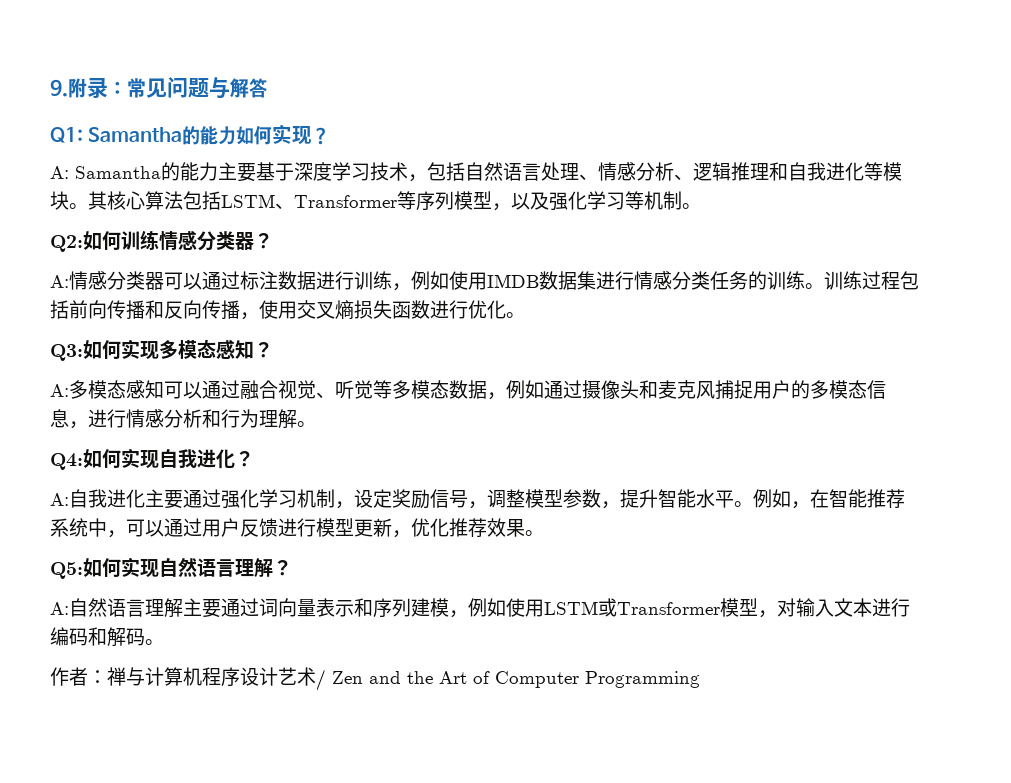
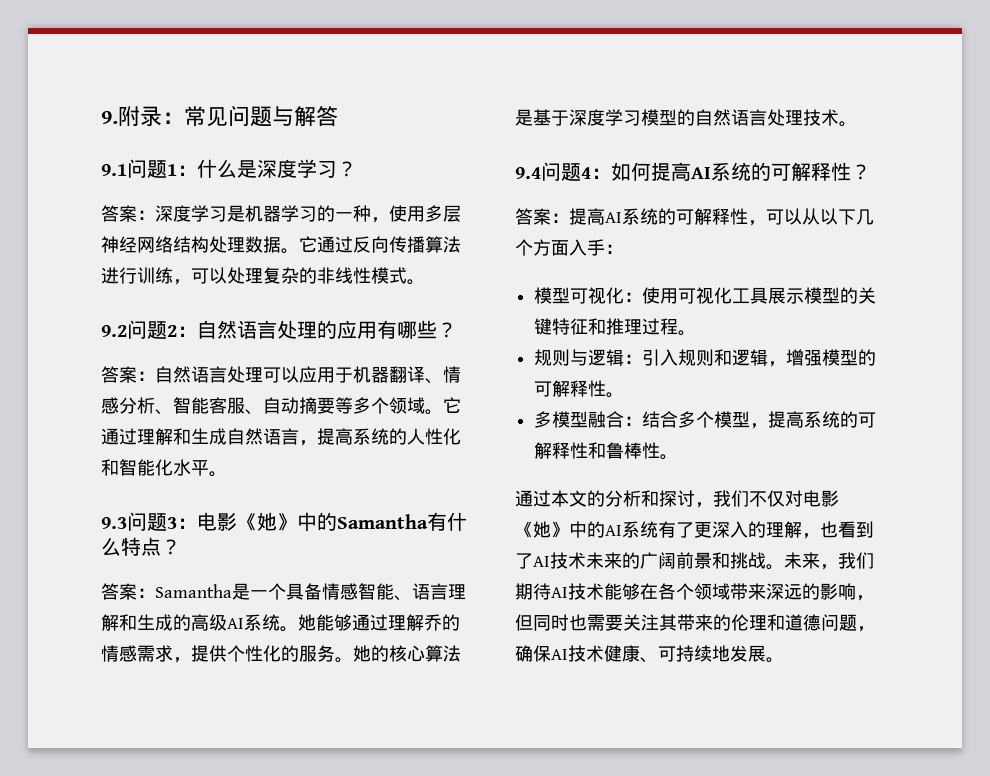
- Q1: Samantha的能力如何实现？
- A: Samantha的能力主要基于深度学习技术，包括自然语言处理、情感分析、逻辑推理和自我进化等模块。其核心算法包括LSTM、Transformer等序列模型，以及强化学习等机制。
- Q2:如何训练情感分类器？
- A:情感分类器可以通过标注数据进行训练，例如使用IMDB数据集进行情感分类任务的训练。训练过程包括前向传播和反向传播，使用交叉熵损失函数进行优化。
- Q3:如何实现多模态感知？
- A:多模态感知可以通过融合视觉、听觉等多模态数据，例如通过摄像头和麦克风捕捉用户的多模态信息，进行情感分析和行为理解。
- Q4:如何实现自我进化？
- A:自我进化主要通过强化学习机制，设定奖励信号，调整模型参数，提升智能水平。例如，在智能推荐系统中，可以通过用户反馈进行模型更新，优化推荐效果。
- Q5:如何实现自然语言理解？
- A:自然语言理解主要通过词向量表示和序列建模，例如使用LSTM或Transformer模型，对输入文本进行编码和解码。
- 作者：禅与计算机程序设计艺术/ Zen and the Art of Computer Programming
+ 9.1问题1：什么是深度学习？
+ 答案：深度学习是机器学习的一种，使用多层神经网络结构处理数据。它通过反向传播算法进行训练，可以处理复杂的非线性模式。
+ 9.2问题2：自然语言处理的应用有哪些？
+ 答案：自然语言处理可以应用于机器翻译、情感分析、智能客服、自动摘要等多个领域。它通过理解和生成自然语言，提高系统的人性化和智能化水平。
+ 9.3问题3：电影《她》中的Samantha有什么特点？
+ 答案：Samantha是一个具备情感智能、语言理解和生成的高级AI系统。她能够通过理解乔的情感需求，提供个性化的服务。她的核心算法是基于深度学习模型的自然语言处理技术。
+ 9.4问题4：如何提高AI系统的可解释性？
+ 答案：提高AI系统的可解释性，可以从以下几个方面入手：
+ 模型可视化：使用可视化工具展示模型的关键特征和推理过程。
+ 规则与逻辑：引入规则和逻辑，增强模型的可解释性。
+ 多模型融合：结合多个模型，提高系统的可解释性和鲁棒性。
+ 通过本文的分析和探讨，我们不仅对电影《她》中的AI系统有了更深入的理解，也看到了AI技术未来的广阔前景和挑战。未来，我们期待AI技术能够在各个领域带来深远的影响，但同时也需要关注其带来的伦理和道德问题，确保AI技术健康、可持续地发展。

